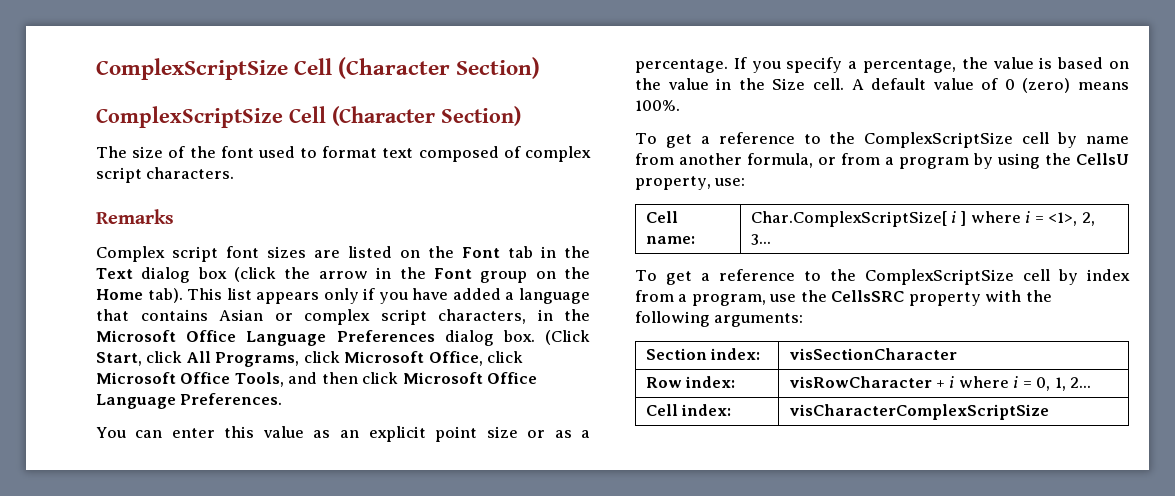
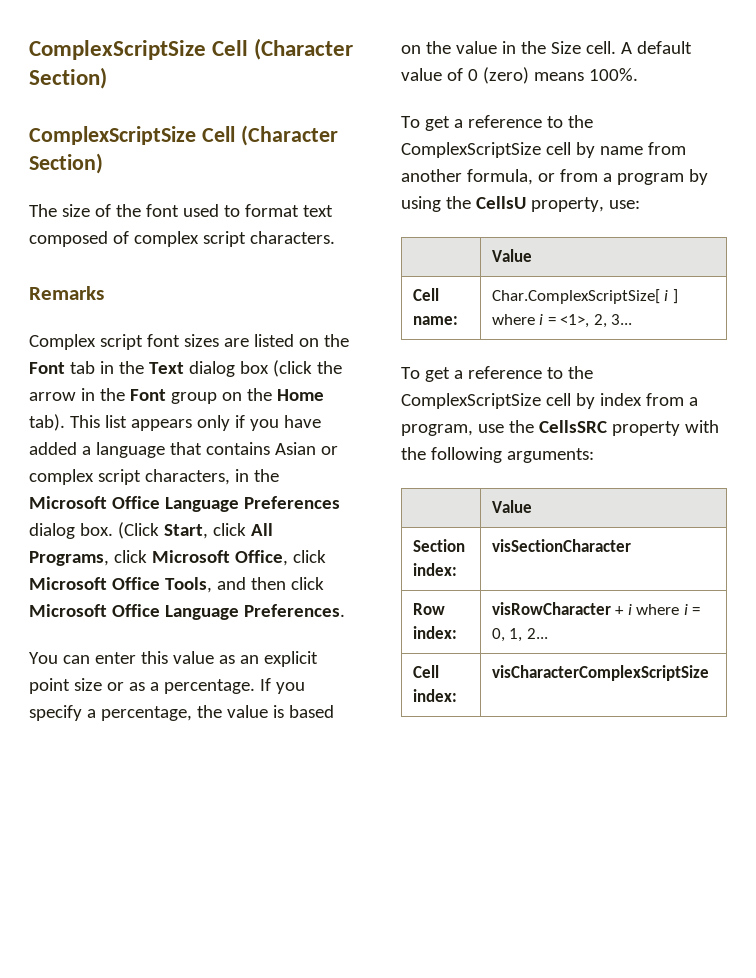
  To get a reference to the ComplexScriptSize cell by name from another formula, or from a program by using the CellsU property, use:
+ | Value
  To get a reference to the ComplexScriptSize cell by index from a program, use the CellsSRC property with the following arguments:
+ | Value

